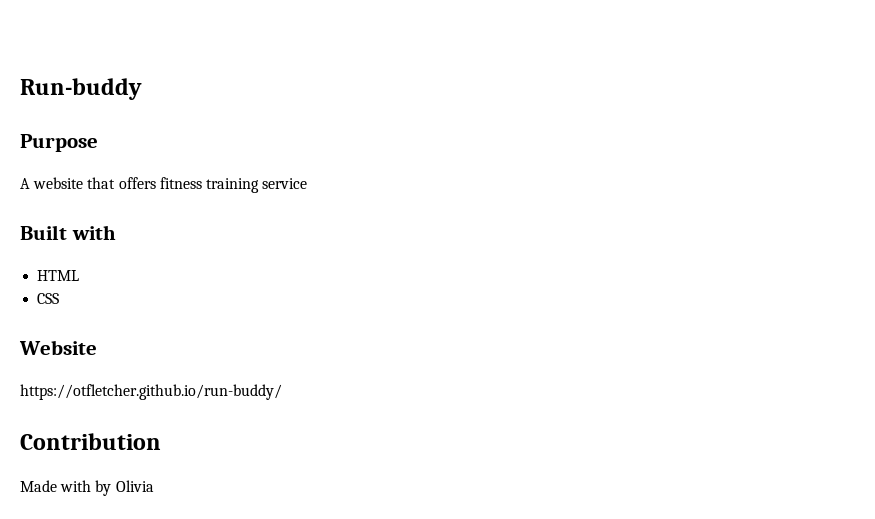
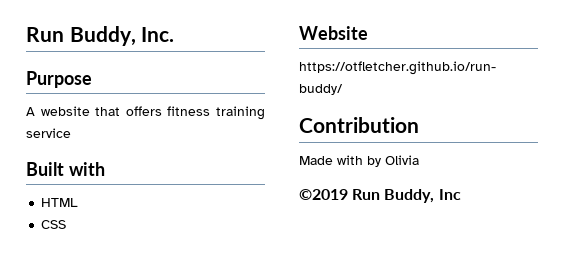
- Run-buddy
+ Run Buddy, Inc.
+ ©2019 Run Buddy, Inc

